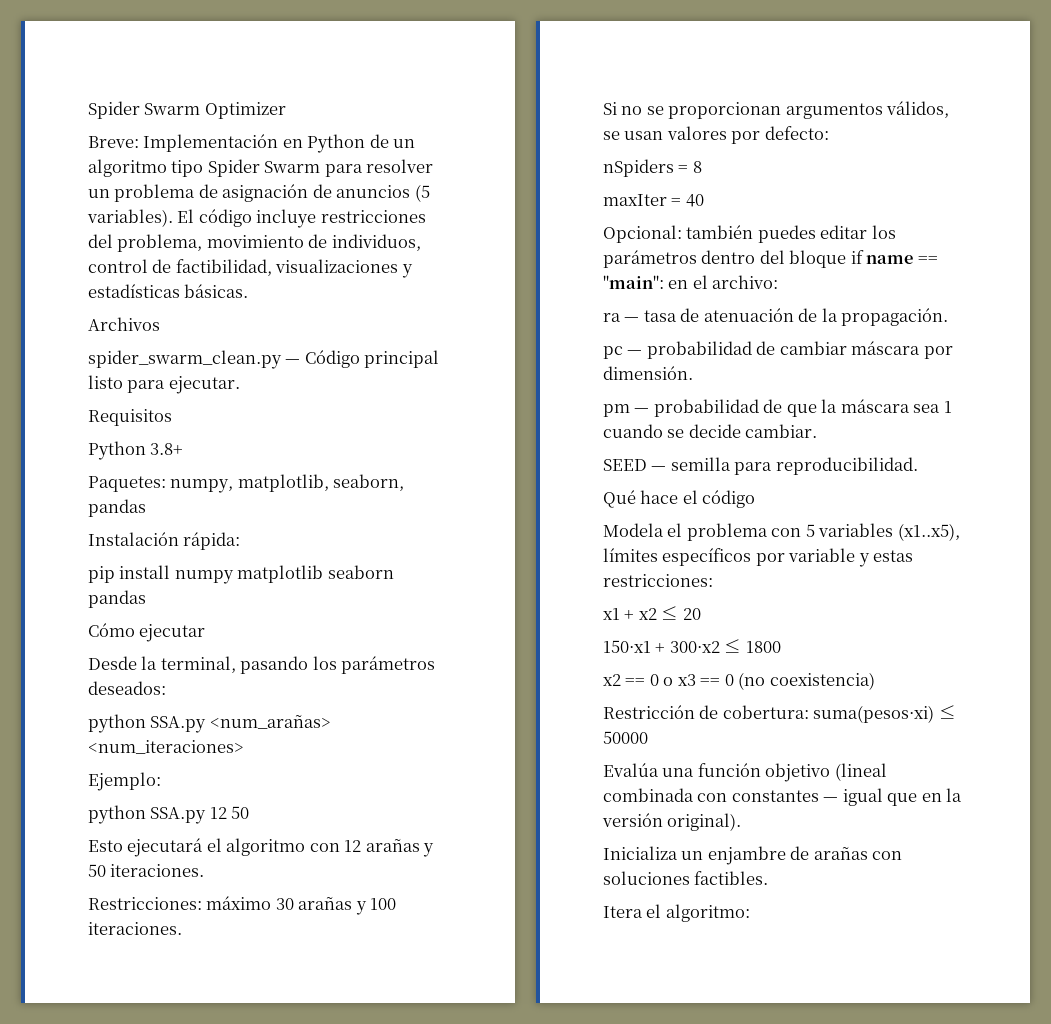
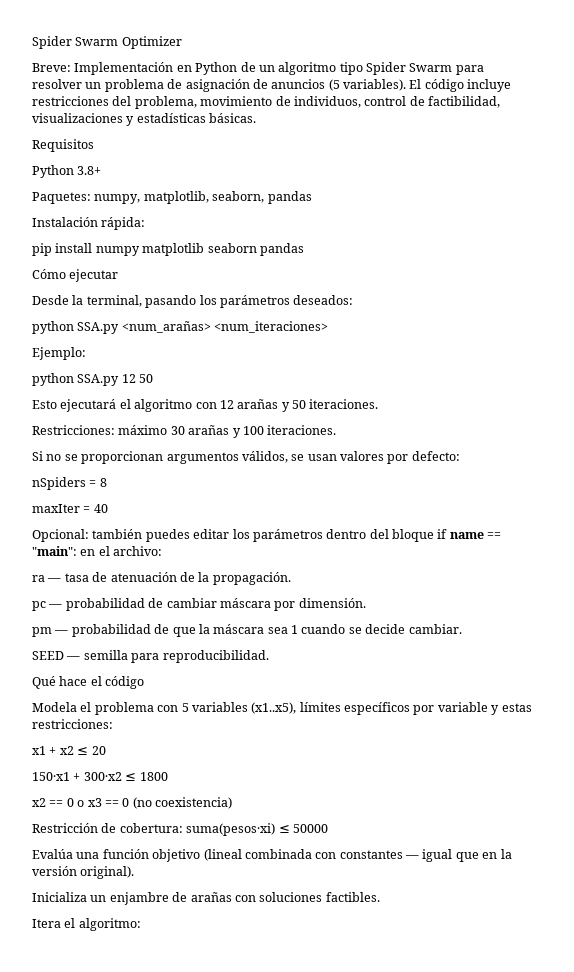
- Archivos
- spider_swarm_clean.py — Código principal listo para ejecutar.

